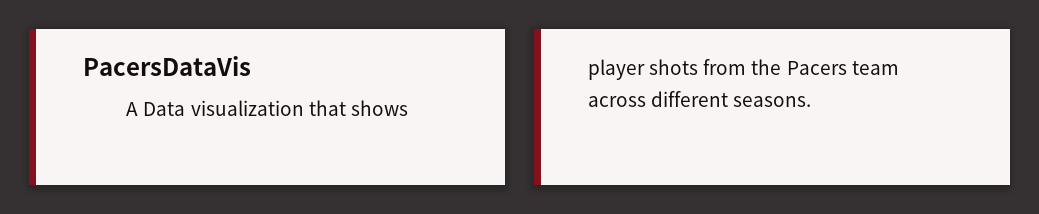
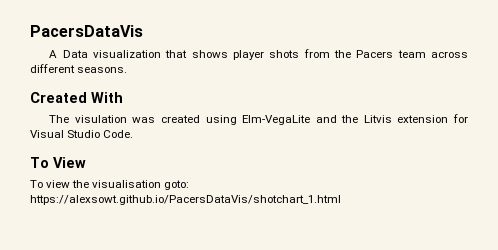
+ Created With
+ The visulation was created using Elm-VegaLite and the Litvis extension for Visual Studio Code.
+ To View
+ To view the visualisation goto: https://alexsowt.github.io/PacersDataVis/shotchart_1.html

